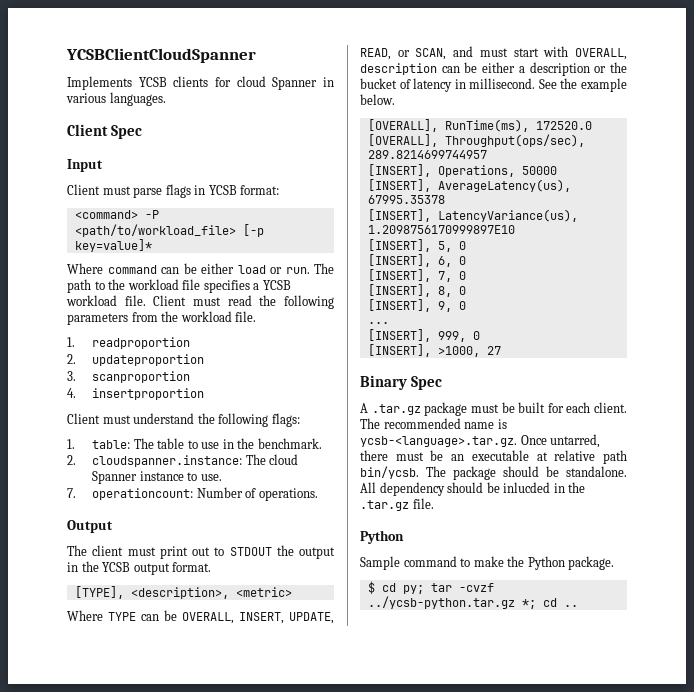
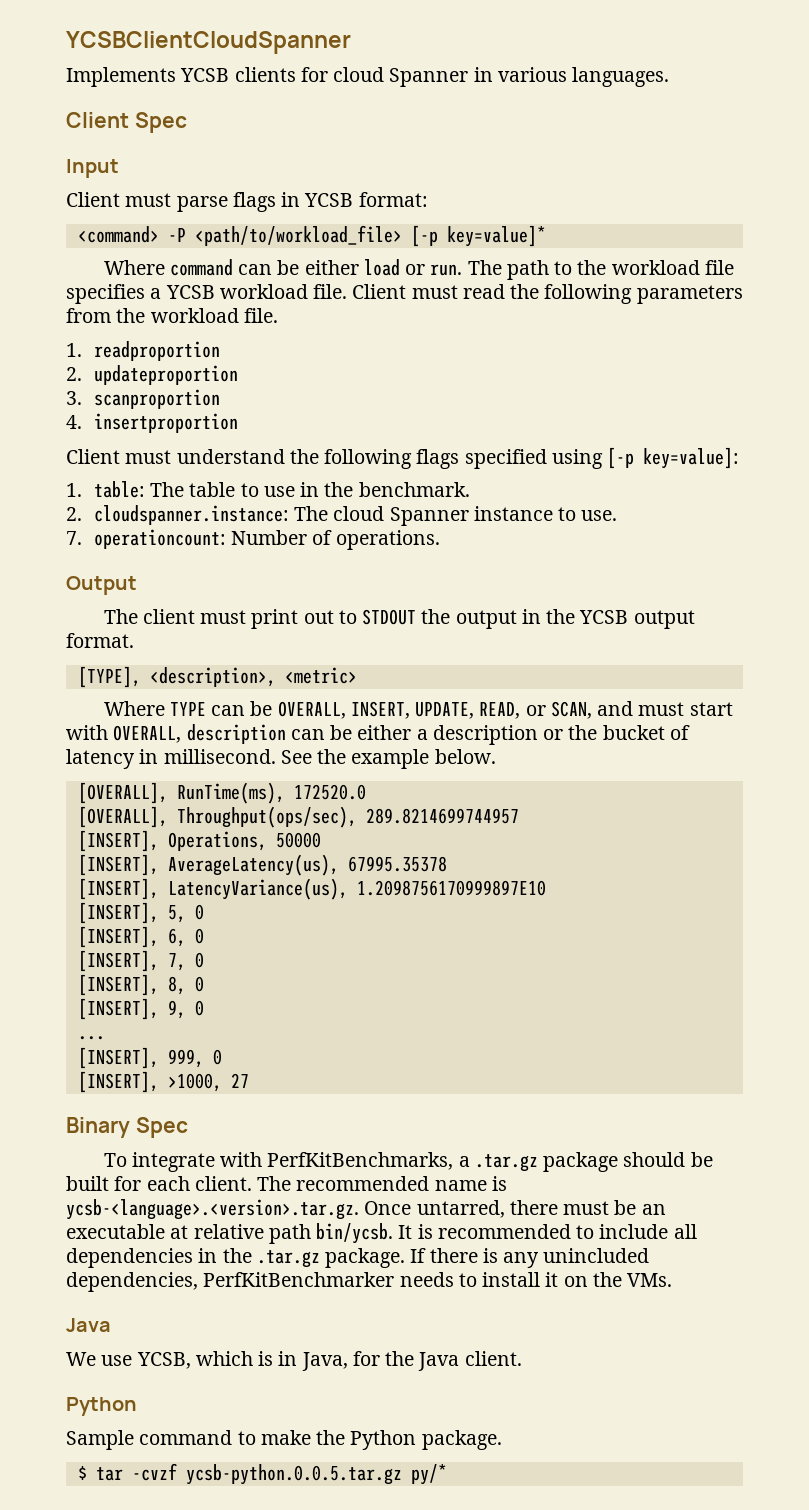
- Client must understand the following flags:
+ Client must understand the following flags specified using [-p key=value]:
- A .tar.gz package must be built for each client.
+ To integrate with PerfKitBenchmarks, a .tar.gz package should be built for each client.
- The recommended name is ycsb-<language>.tar.gz. Once untarred, there must be an executable at relative path bin/ycsb.
+ The recommended name is ycsb-<language>.<version>.tar.gz. Once untarred, there must be an executable at relative path bin/ycsb.
- The package should be standalone. All dependency should be inlucded in the .tar.gz file.
+ It is recommended to include all dependencies in the .tar.gz package. If there is any unincluded dependencies, PerfKitBenchmarker needs to install it on the VMs.
+ Java
+ We use YCSB, which is in Java, for the Java client.
- $ cd py; tar -cvzf ../ycsb-python.tar.gz *; cd ..
+ $ tar -cvzf ycsb-python.0.0.5.tar.gz py/*

